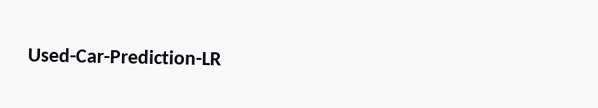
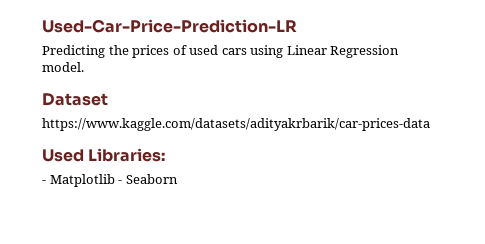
- Used-Car-Prediction-LR
+ Used-Car-Price-Prediction-LR
+ Predicting the prices of used cars using Linear Regression model.
+ Dataset
+ https://www.kaggle.com/datasets/adityakrbarik/car-prices-data
+ Used Libraries:
+ - Matplotlib - Seaborn

